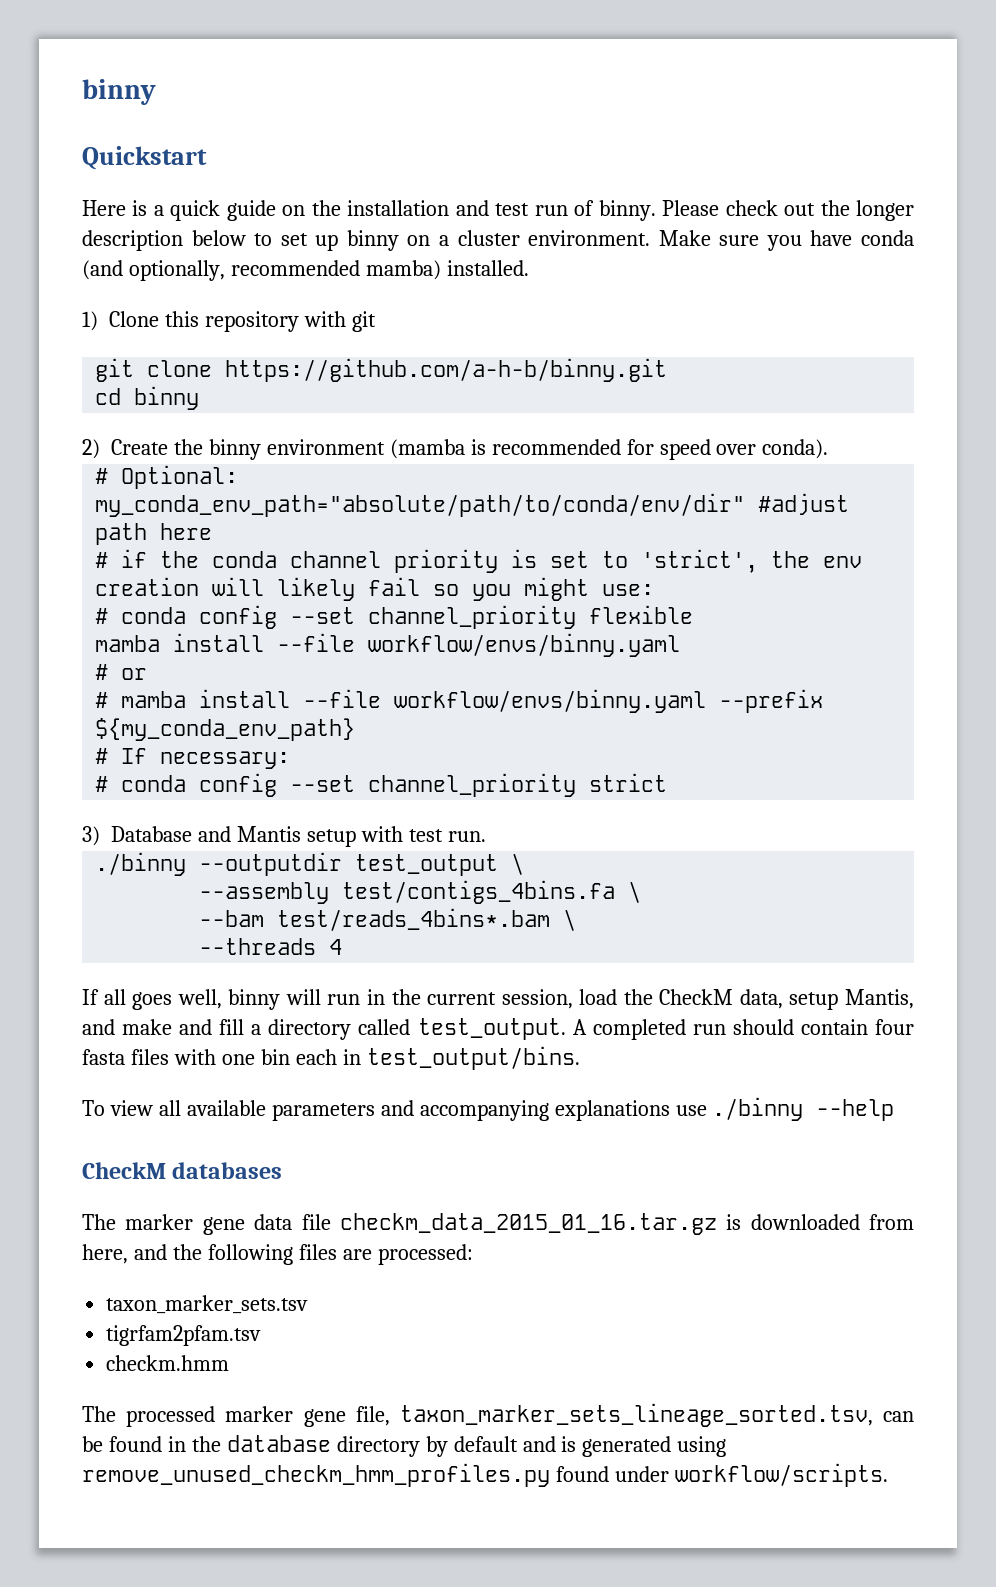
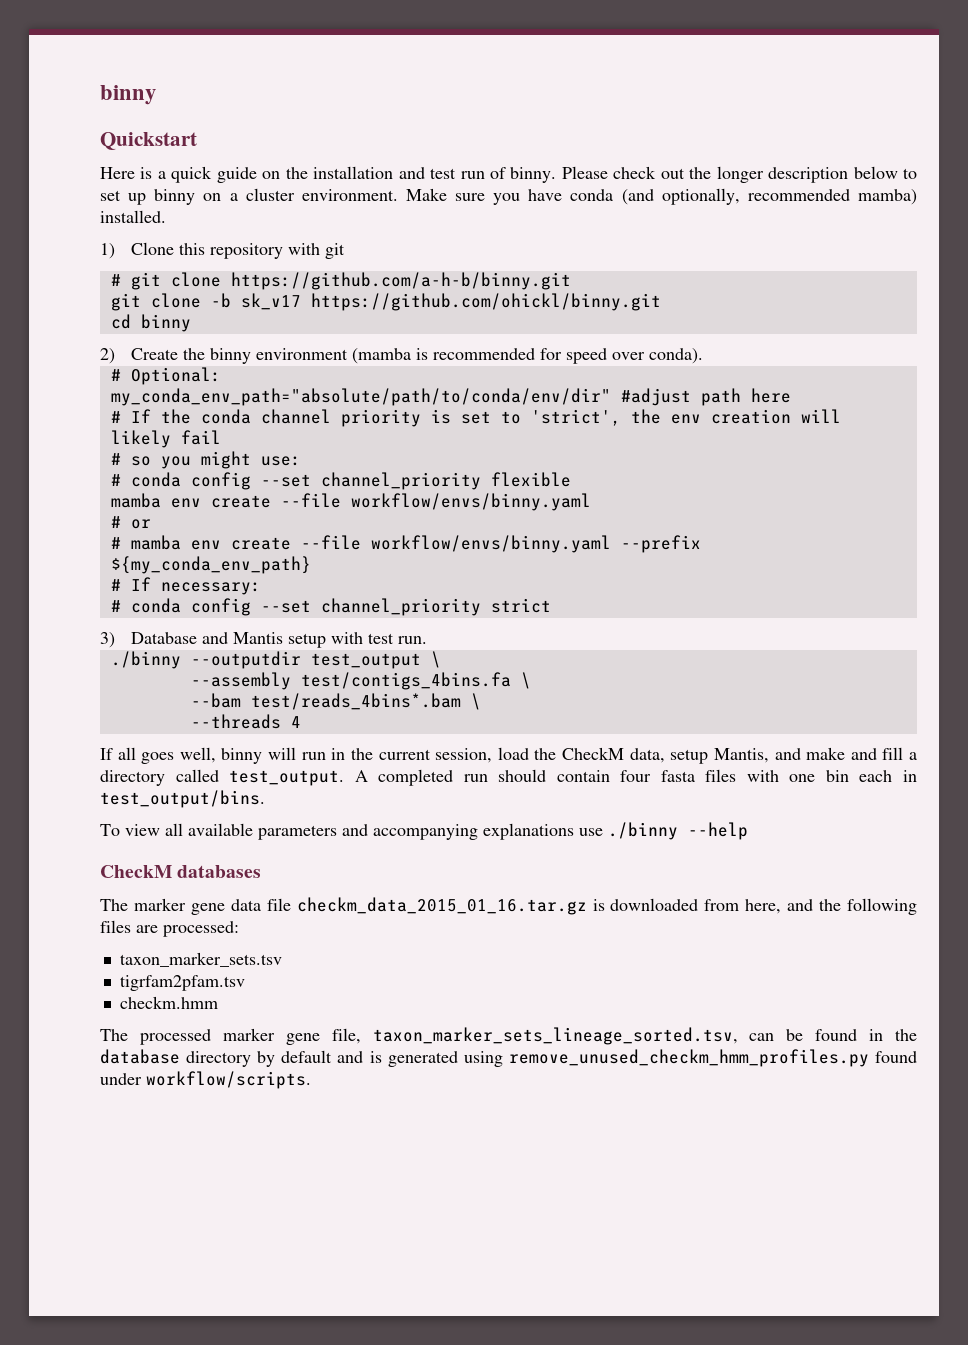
- git clone https://github.com/a-h-b/binny.git
+ # git clone https://github.com/a-h-b/binny.git
+ git clone -b sk_v17 https://github.com/ohickl/binny.git
- # if the conda channel priority is set to 'strict', the env creation will likely fail so you might use:
+ # If the conda channel priority is set to 'strict', the env creation will likely fail
+ # so you might use:
  # conda config --set channel_priority flexible
- mamba install --file workflow/envs/binny.yaml
+ mamba env create --file workflow/envs/binny.yaml
- # mamba install --file workflow/envs/binny.yaml --prefix ${my_conda_env_path}
+ # mamba env create --file workflow/envs/binny.yaml --prefix ${my_conda_env_path}

